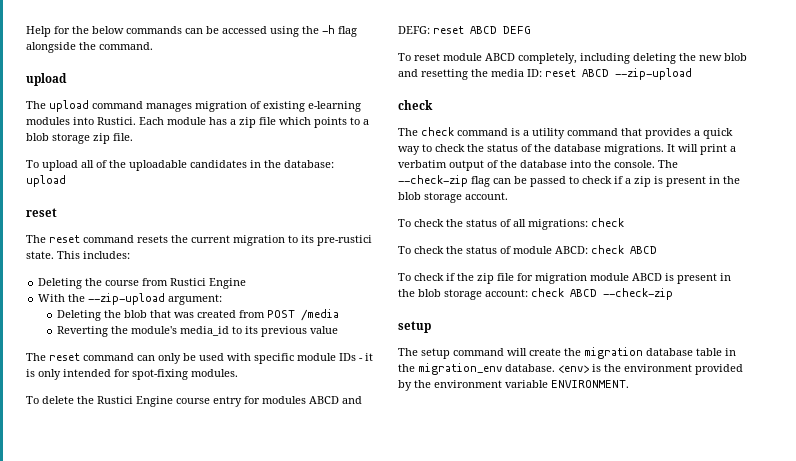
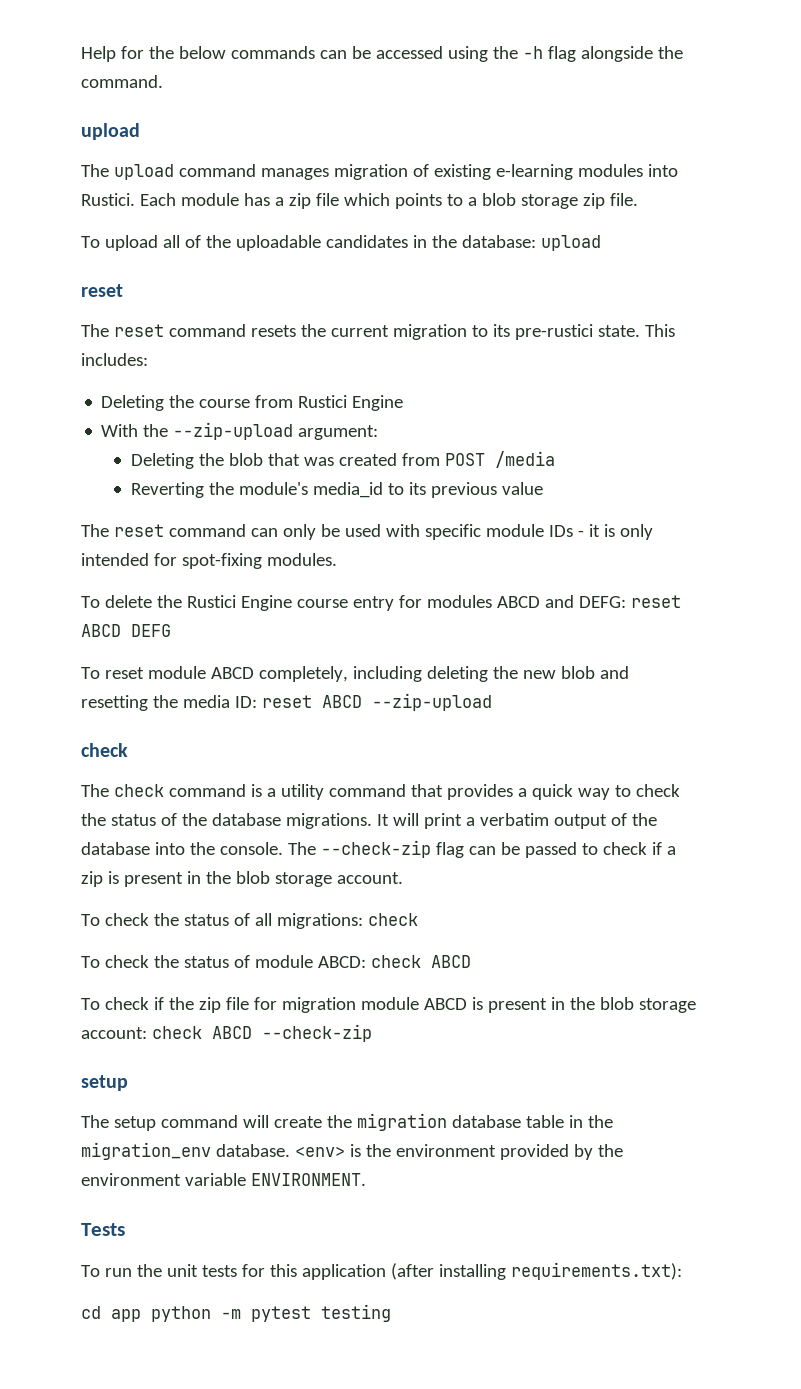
+ Tests
+ To run the unit tests for this application (after installing requirements.txt):
+ cd app python -m pytest testing

